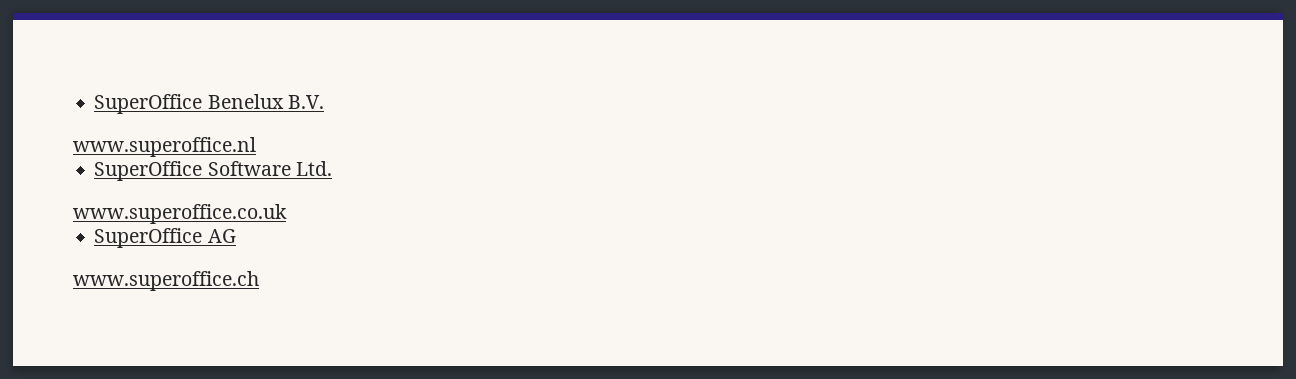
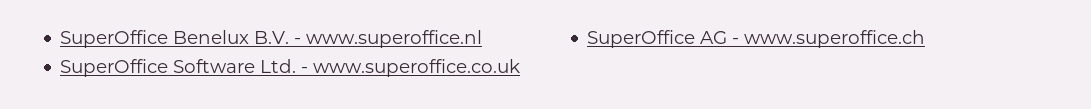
- SuperOffice Benelux B.V.
- www.superoffice.nl
+ SuperOffice Benelux B.V. - www.superoffice.nl
- SuperOffice Software Ltd.
- www.superoffice.co.uk
+ SuperOffice Software Ltd. - www.superoffice.co.uk
- SuperOffice AG
- www.superoffice.ch
+ SuperOffice AG - www.superoffice.ch

